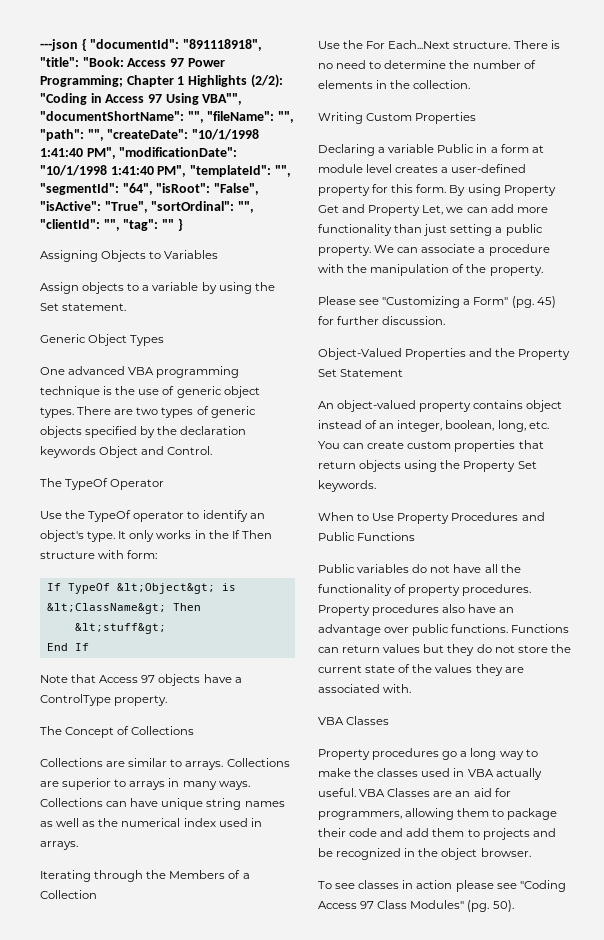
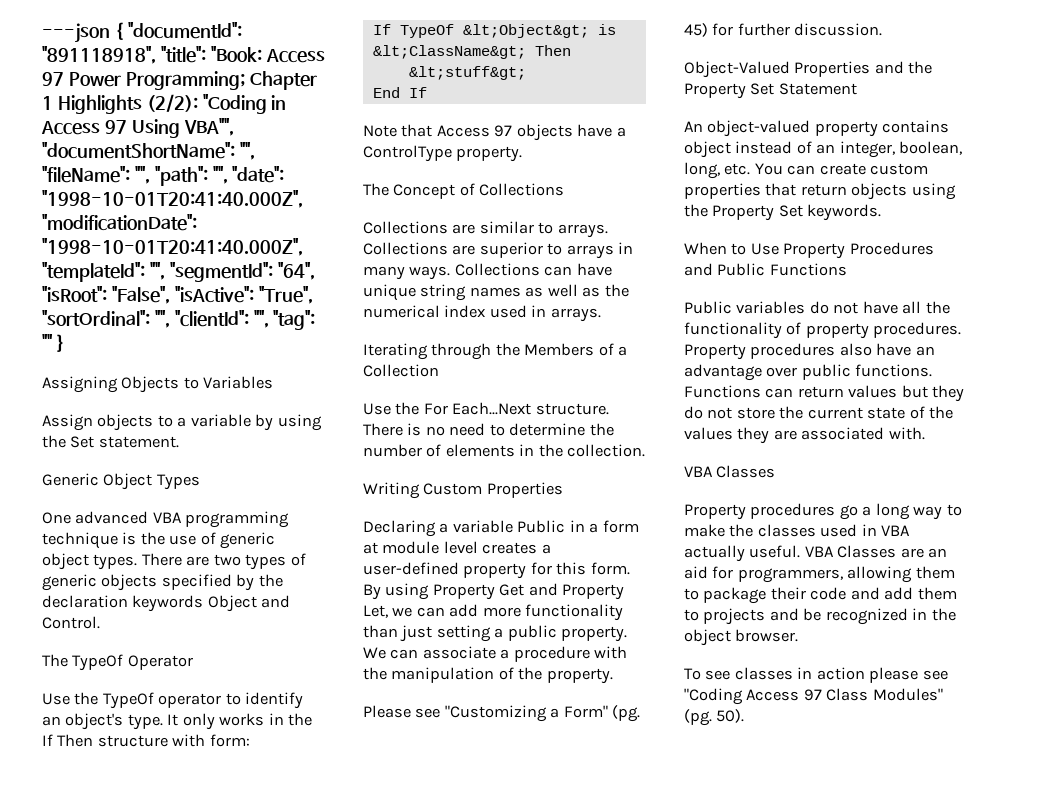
- ---json { "documentId": "891118918", "title": "Book: Access 97 Power Programming; Chapter 1 Highlights (2/2): "Coding in Access 97 Using VBA"", "documentShortName": "", "fileName": "", "path": "", "createDate": "10/1/1998 1:41:40 PM", "modificationDate": "10/1/1998 1:41:40 PM", "templateId": "", "segmentId": "64", "isRoot": "False", "isActive": "True", "sortOrdinal": "", "clientId": "", "tag": "" }
+ ---json { "documentId": "891118918", "title": "Book: Access 97 Power Programming; Chapter 1 Highlights (2/2): "Coding in Access 97 Using VBA"", "documentShortName": "", "fileName": "", "path": "", "date": "1998-10-01T20:41:40.000Z", "modificationDate": "1998-10-01T20:41:40.000Z", "templateId": "", "segmentId": "64", "isRoot": "False", "isActive": "True", "sortOrdinal": "", "clientId": "", "tag": "" }

